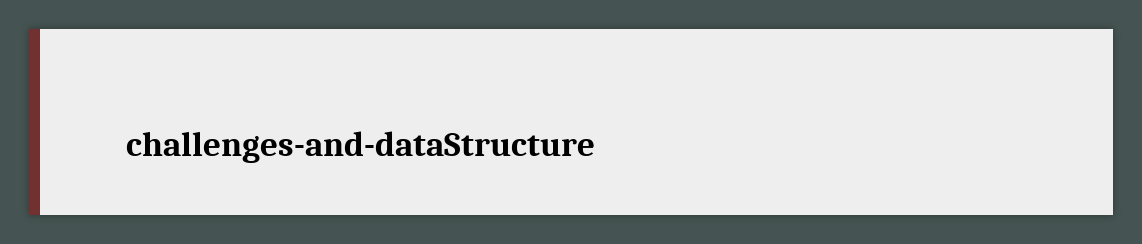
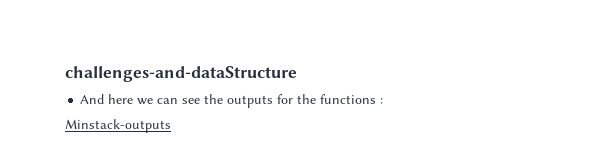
+ And here we can see the outputs for the functions :
+ Minstack-outputs

